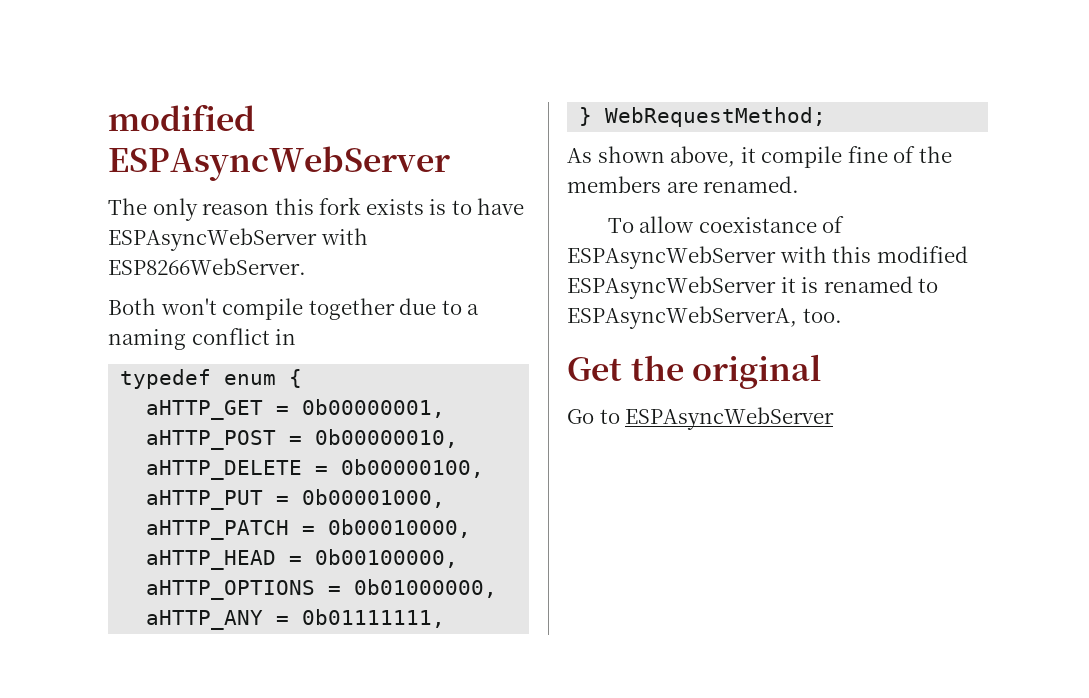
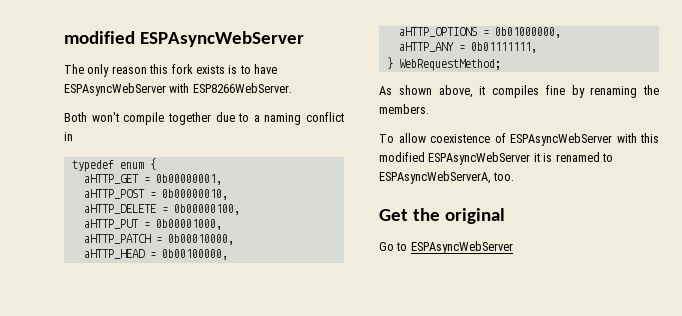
- As shown above, it compile fine of the members are renamed.
+ As shown above, it compiles fine by renaming the members.
- To allow coexistance of ESPAsyncWebServer with this modified ESPAsyncWebServer it is renamed to ESPAsyncWebServerA, too.
+ To allow coexistence of ESPAsyncWebServer with this modified ESPAsyncWebServer it is renamed to ESPAsyncWebServerA, too.

